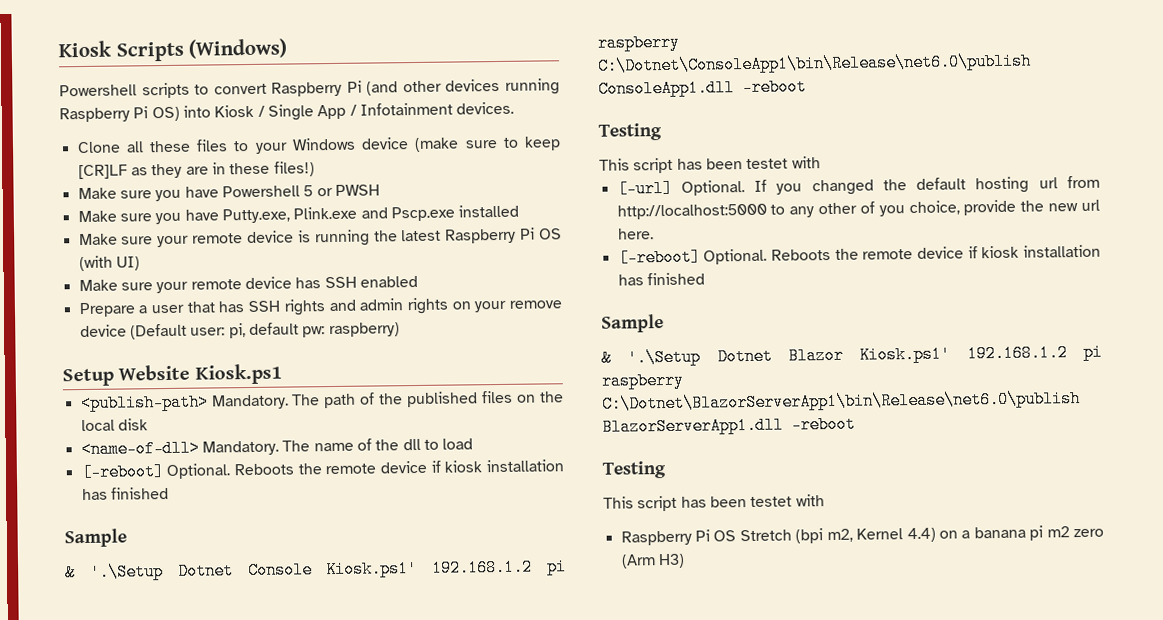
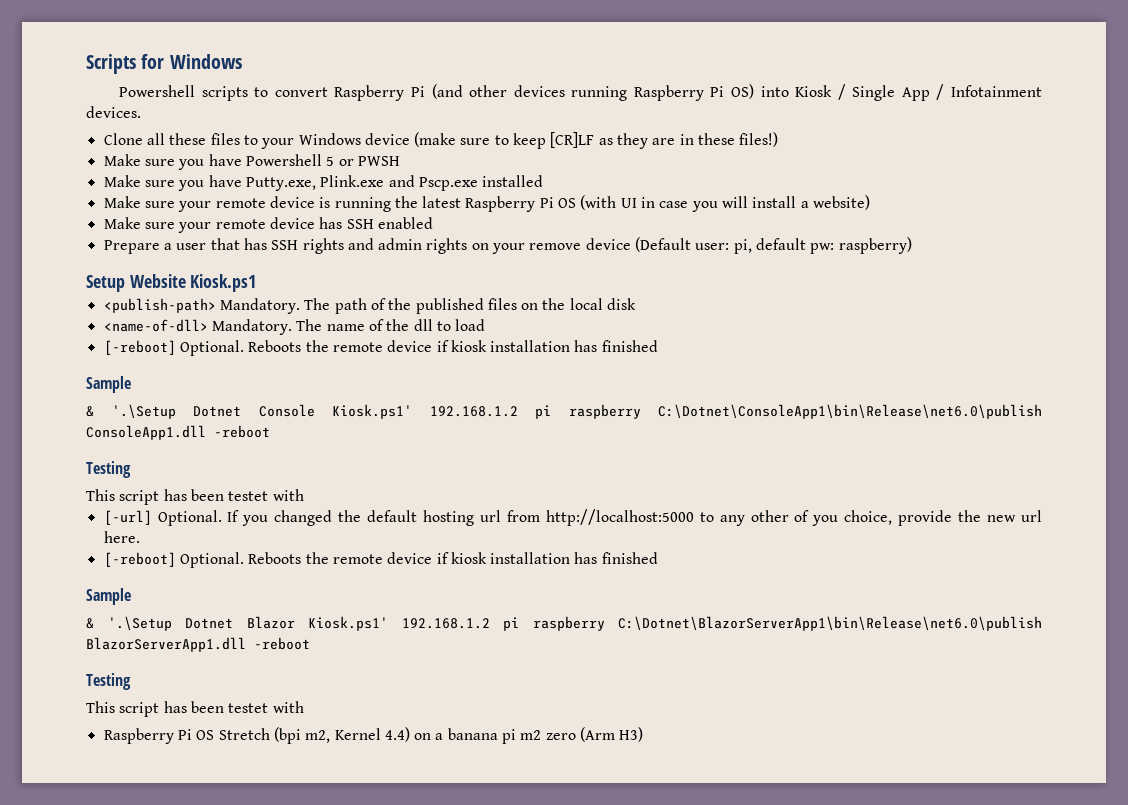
- Kiosk Scripts (Windows)
+ Scripts for Windows
- Make sure your remote device is running the latest Raspberry Pi OS (with UI)
+ Make sure your remote device is running the latest Raspberry Pi OS (with UI in case you will install a website)

